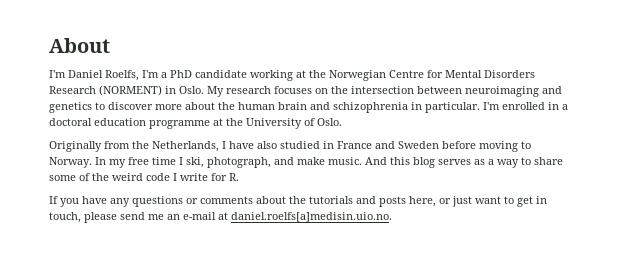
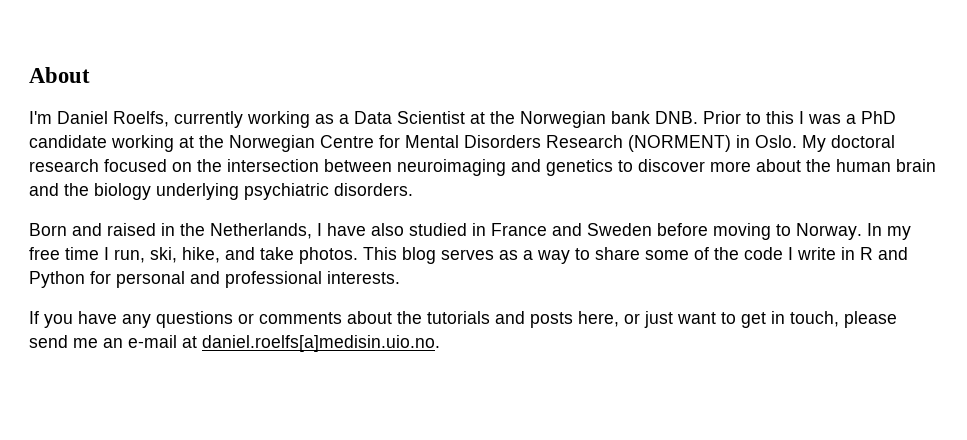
- I'm Daniel Roelfs, I'm a PhD candidate working at the Norwegian Centre for Mental Disorders Research (NORMENT) in Oslo.
+ I'm Daniel Roelfs, currently working as a Data Scientist at the Norwegian bank DNB. Prior to this I was a PhD candidate working at the Norwegian Centre for Mental Disorders Research (NORMENT) in Oslo.
- My research focuses on the intersection between neuroimaging and genetics to discover more about the human brain and schizophrenia in particular. I'm enrolled in a doctoral education programme at the University of Oslo.
- Originally from the Netherlands, I have also studied in France and Sweden before moving to Norway.
+ My doctoral research focused on the intersection between neuroimaging and genetics to discover more about the human brain and the biology underlying psychiatric disorders.
+ Born and raised in the Netherlands, I have also studied in France and Sweden before moving to Norway.
- In my free time I ski, photograph, and make music. And this blog serves as a way to share some of the weird code I write for R.
+ In my free time I run, ski, hike, and take photos. This blog serves as a way to share some of the code I write in R and Python for personal and professional interests.

